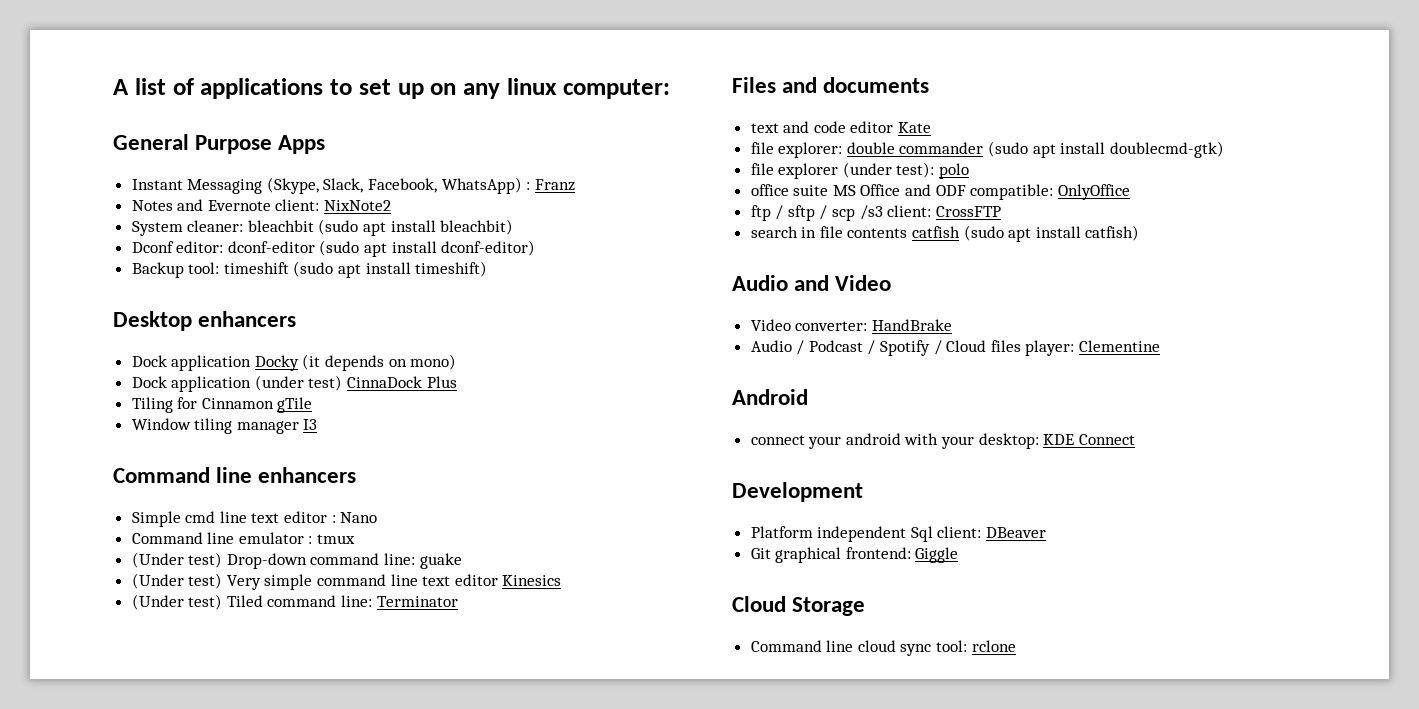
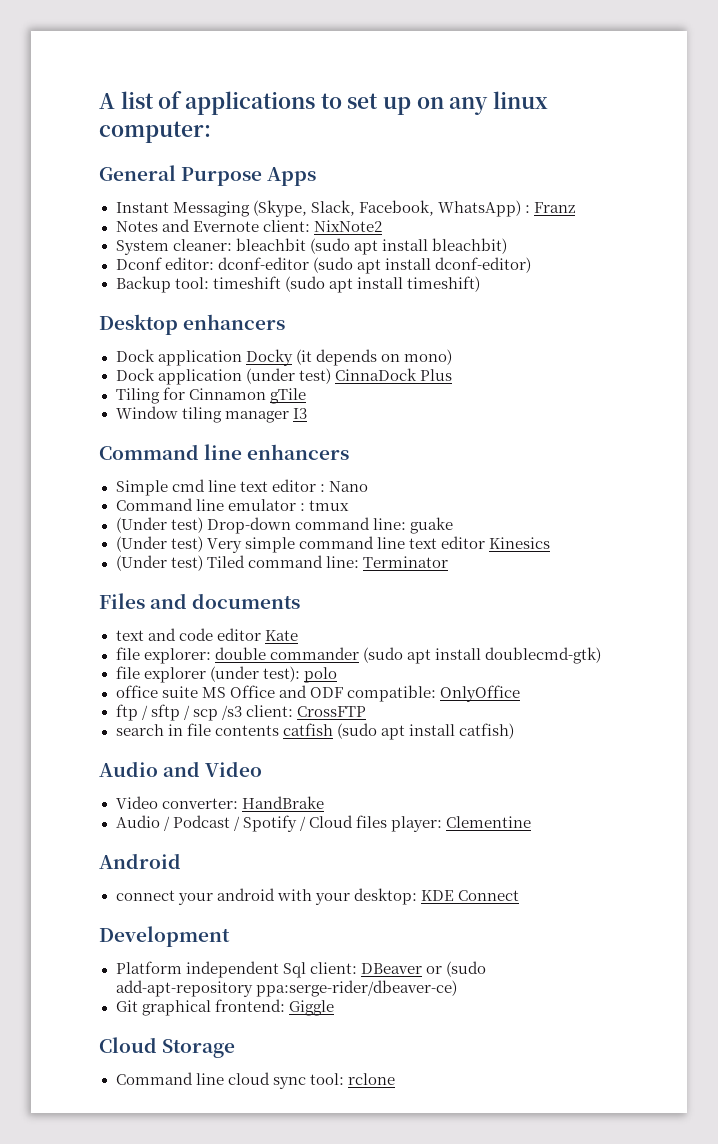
- Platform independent Sql client: DBeaver
+ Platform independent Sql client: DBeaver or (sudo add-apt-repository ppa:serge-rider/dbeaver-ce)

